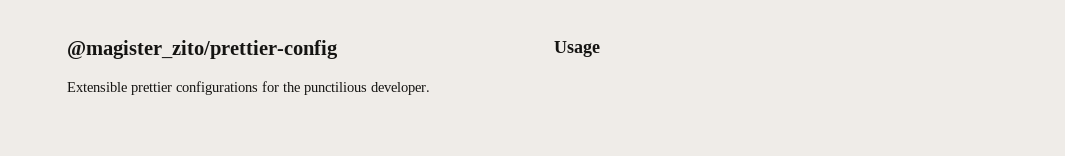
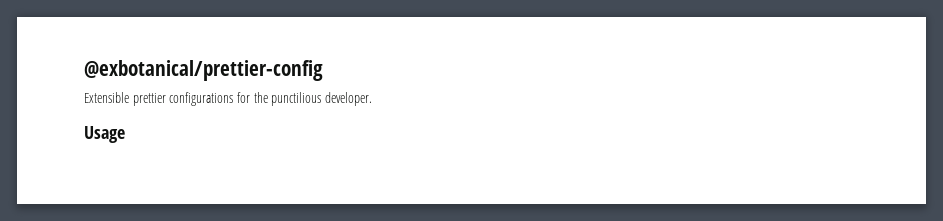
- @magister_zito/prettier-config
+ @exbotanical/prettier-config

